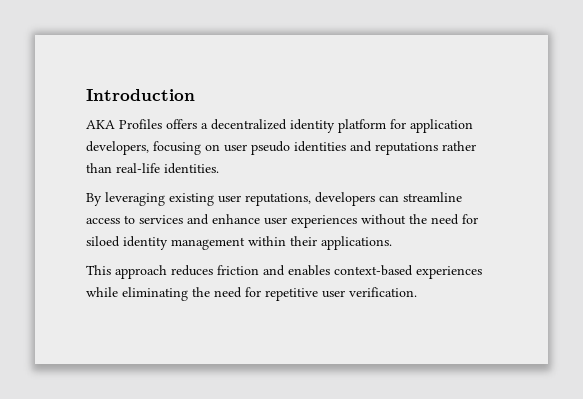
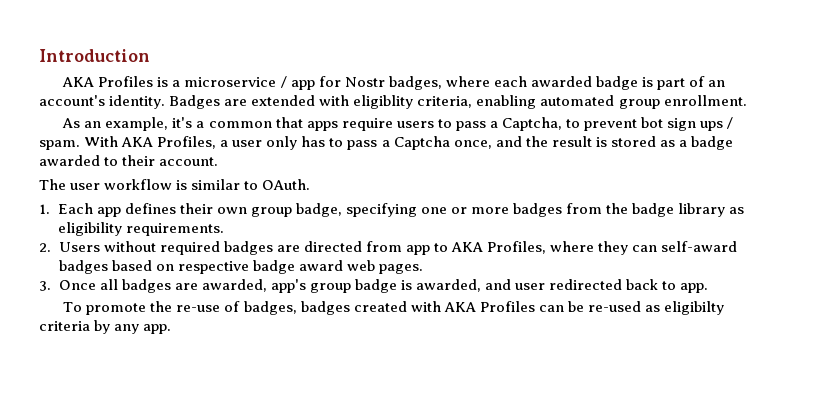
- AKA Profiles offers a decentralized identity platform for application developers, focusing on user pseudo identities and reputations rather than real-life identities.
- By leveraging existing user reputations, developers can streamline access to services and enhance user experiences without the need for siloed identity management within their applications.
- This approach reduces friction and enables context-based experiences while eliminating the need for repetitive user verification.
+ AKA Profiles is a microservice / app for Nostr badges, where each awarded badge is part of an account's identity. Badges are extended with eligiblity criteria, enabling automated group enrollment.
+ As an example, it's a common that apps require users to pass a Captcha, to prevent bot sign ups / spam. With AKA Profiles, a user only has to pass a Captcha once, and the result is stored as a badge awarded to their account.
+ The user workflow is similar to OAuth.
+ 1. Each app defines their own group badge, specifying one or more badges from the badge library as eligibility requirements.
+ 2. Users without required badges are directed from app to AKA Profiles, where they can self-award badges based on respective badge award web pages.
+ 3. Once all badges are awarded, app's group badge is awarded, and user redirected back to app.
+ To promote the re-use of badges, badges created with AKA Profiles can be re-used as eligibilty criteria by any app.

